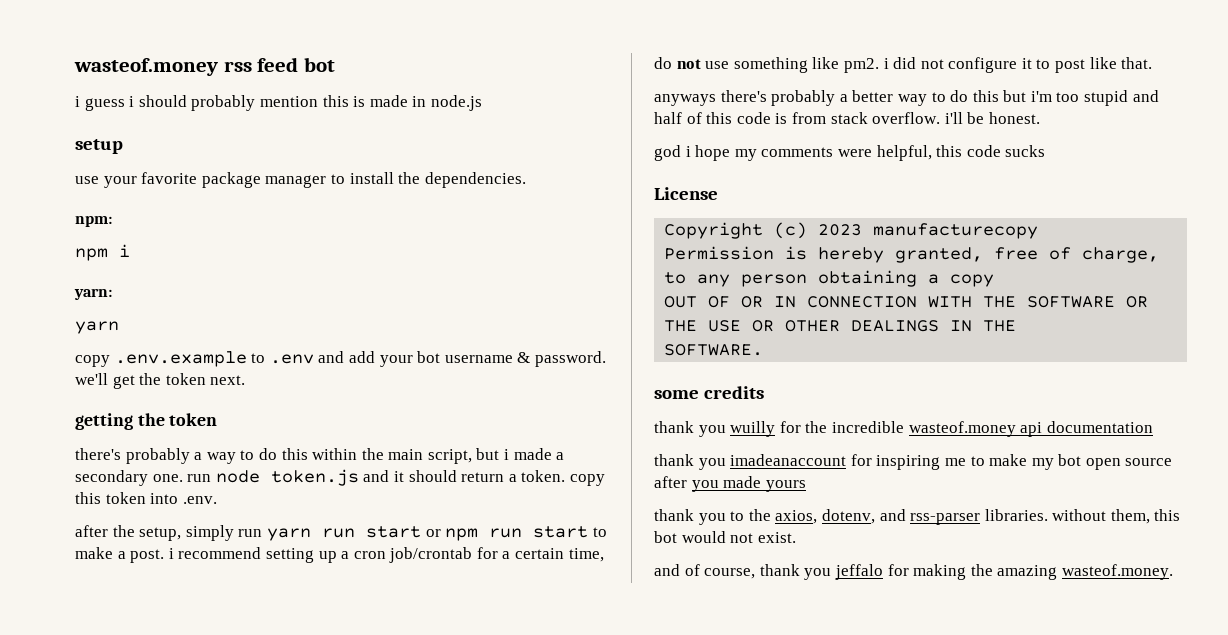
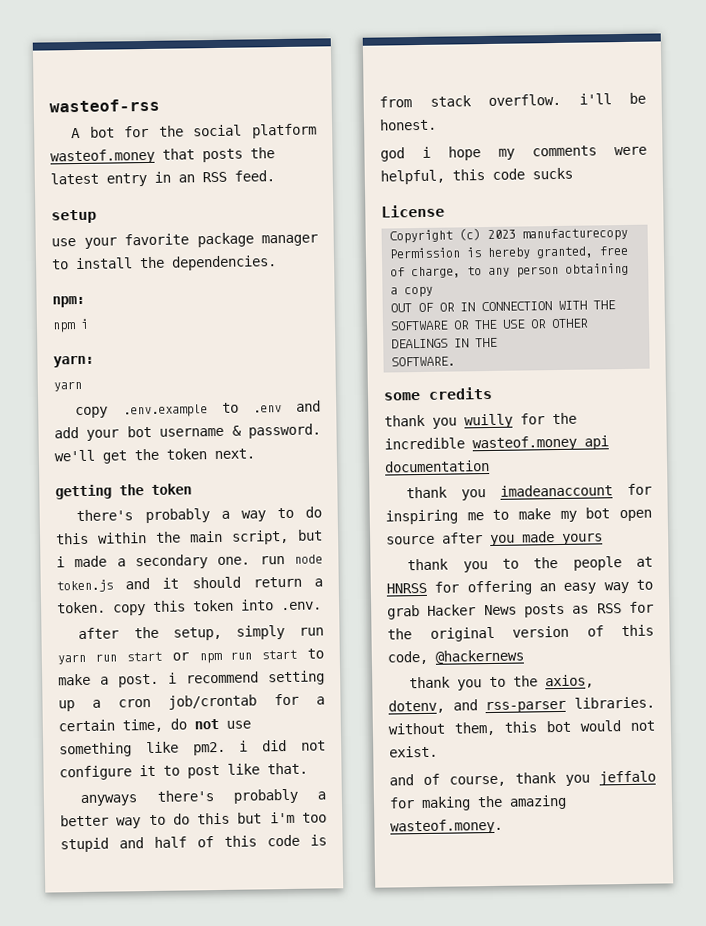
- wasteof.money rss feed bot
- i guess i should probably mention this is made in node.js
+ wasteof-rss
+ A bot for the social platform wasteof.money that posts the latest entry in an RSS feed.
+ thank you to the people at HNRSS for offering an easy way to grab Hacker News posts as RSS for the original version of this code, @hackernews

